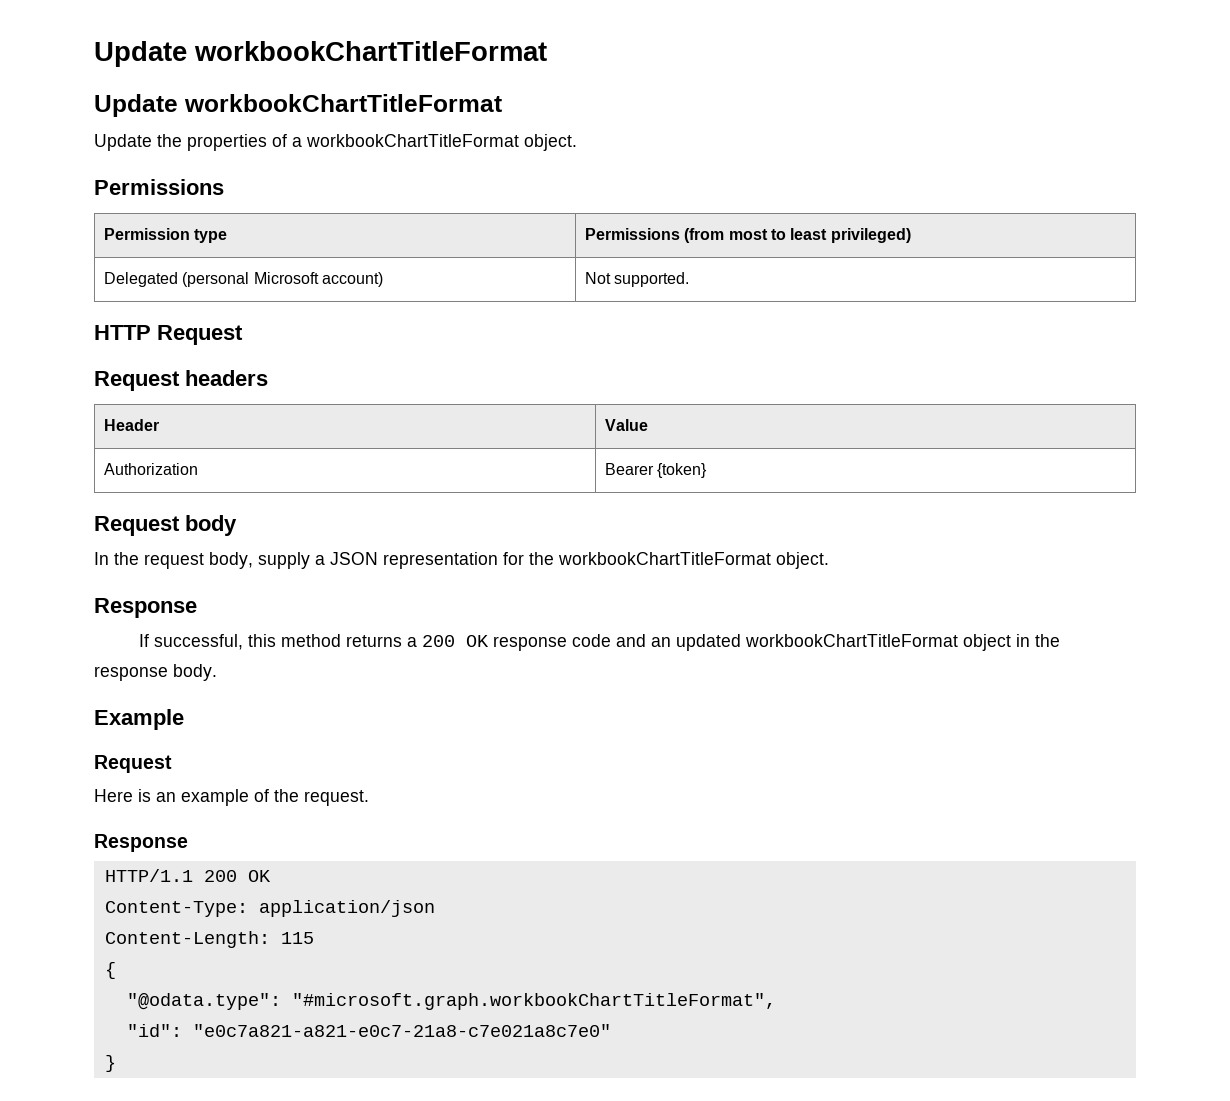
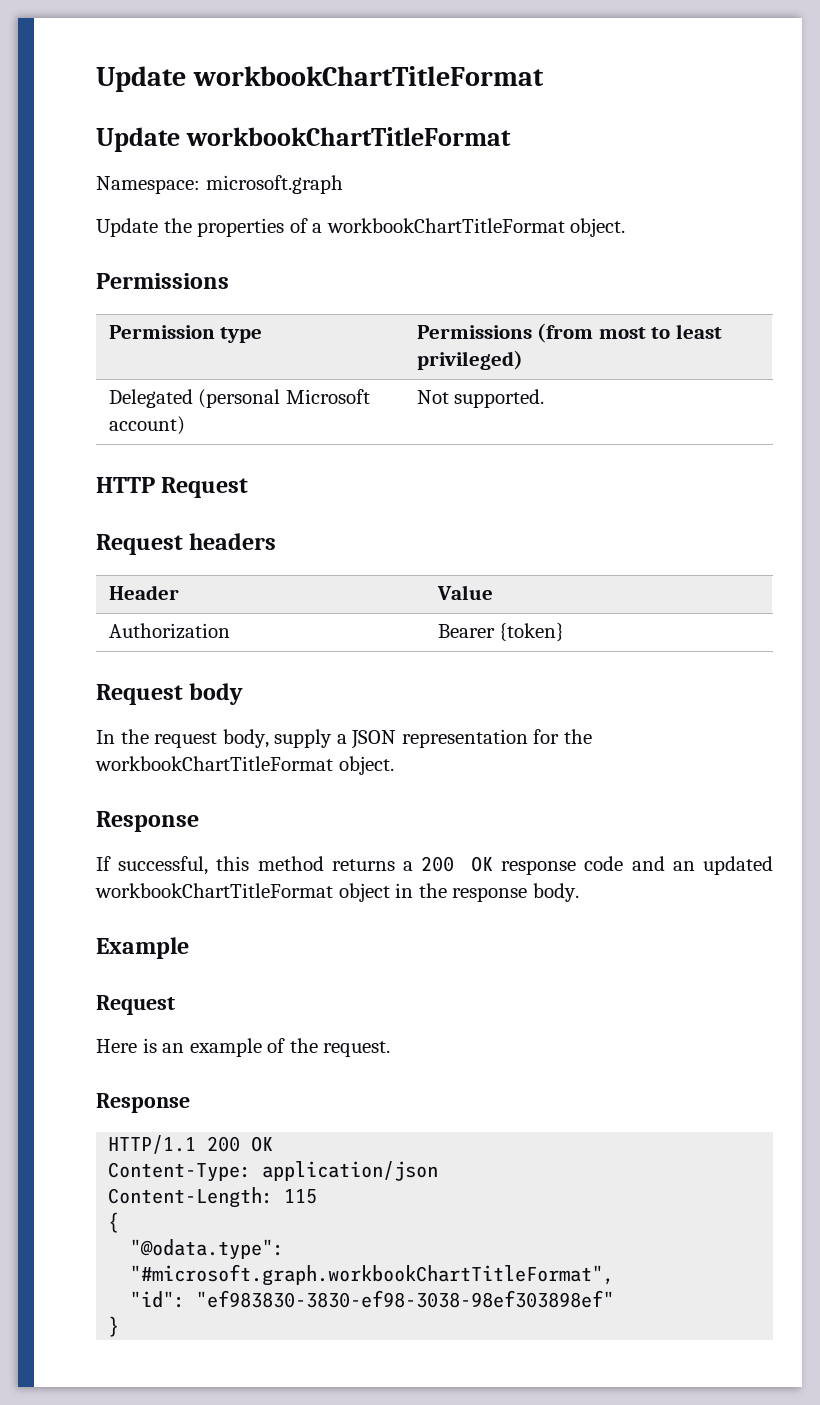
+ Namespace: microsoft.graph
- "id": "e0c7a821-a821-e0c7-21a8-c7e021a8c7e0"
+ "id": "ef983830-3830-ef98-3038-98ef303898ef"

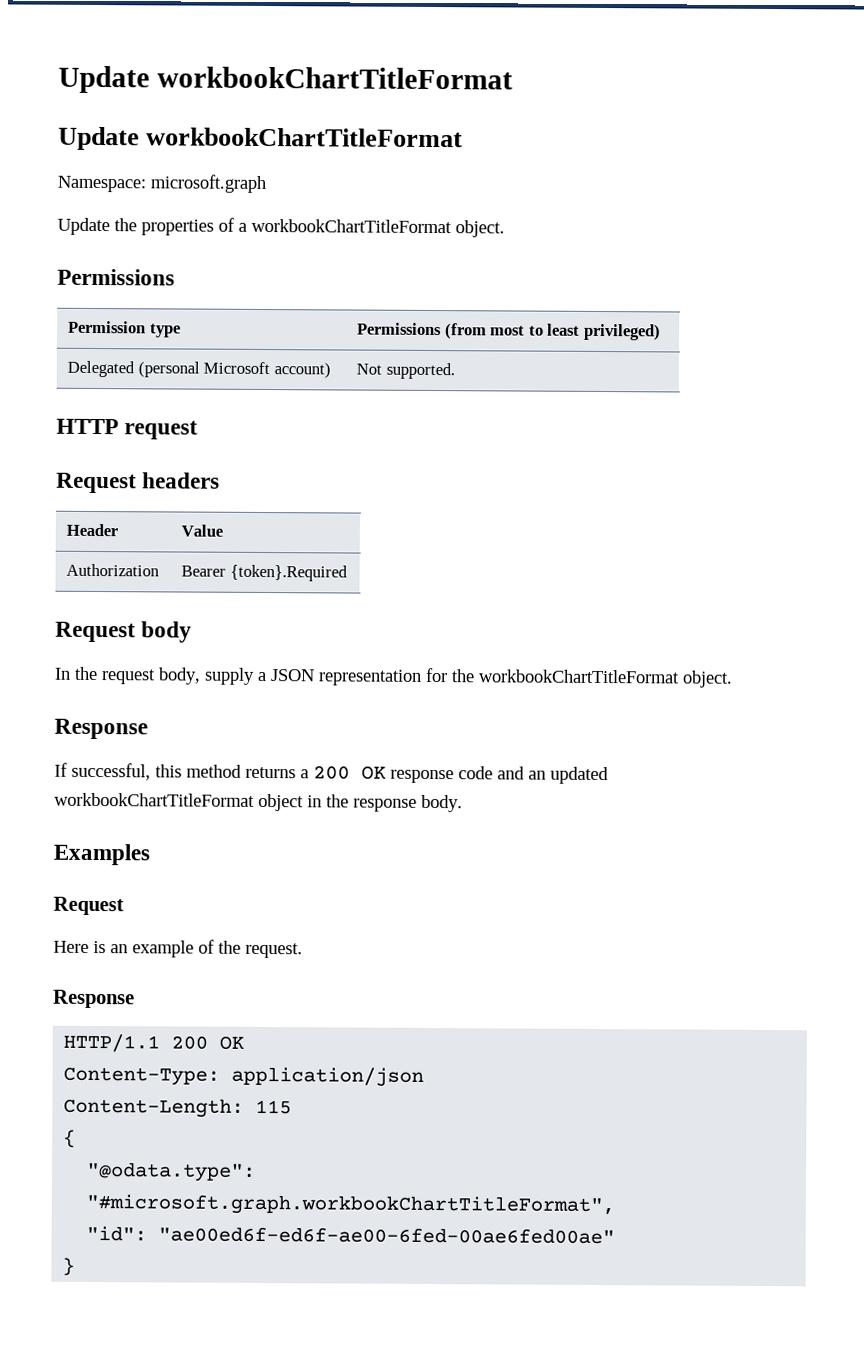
- HTTP Request
+ HTTP request
- Authorization | Bearer {token}
+ Authorization | Bearer {token}.Required
- Example
+ Examples
- "id": "ef983830-3830-ef98-3038-98ef303898ef"
+ "id": "ae00ed6f-ed6f-ae00-6fed-00ae6fed00ae"

